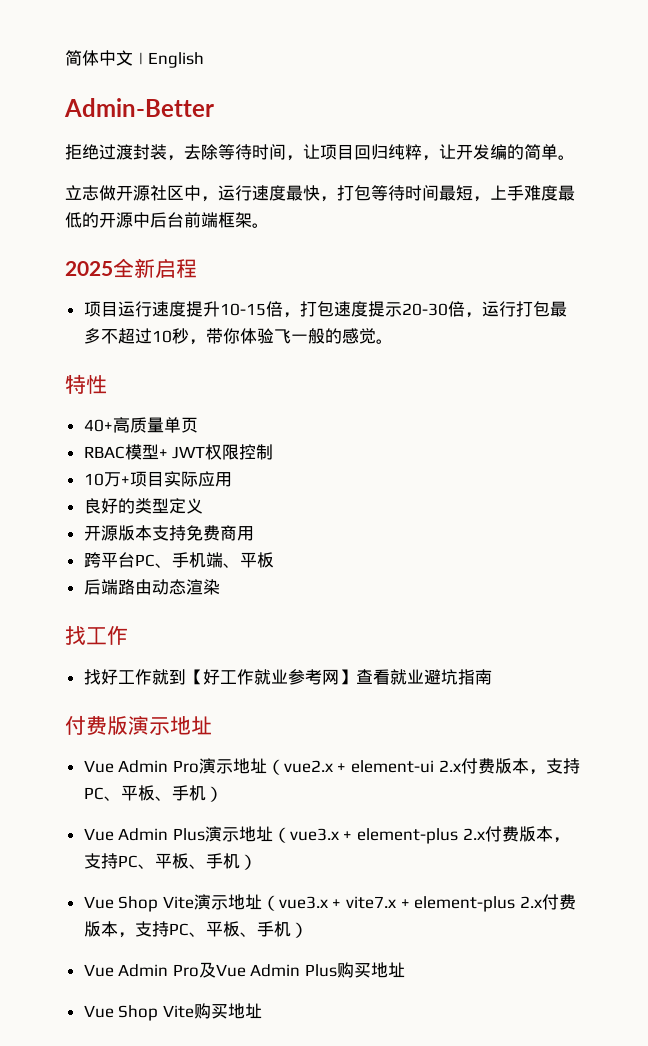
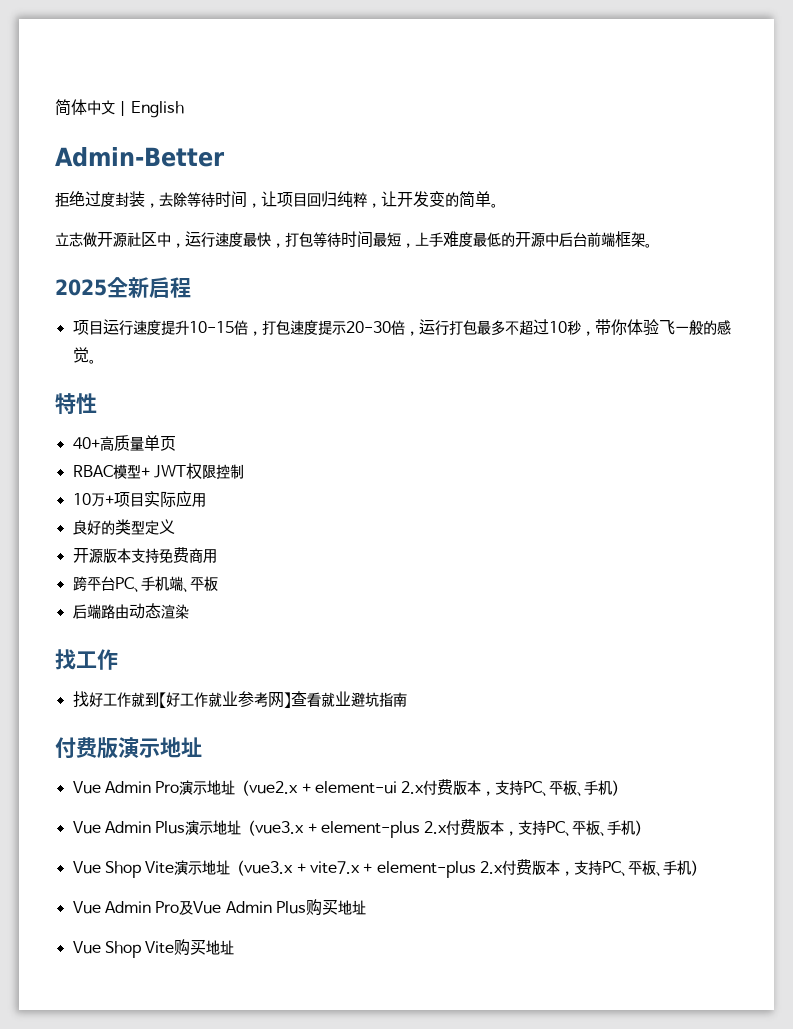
- 拒绝过渡封装，去除等待时间，让项目回归纯粹，让开发编的简单。
+ 拒绝过度封装，去除等待时间，让项目回归纯粹，让开发变的简单。

